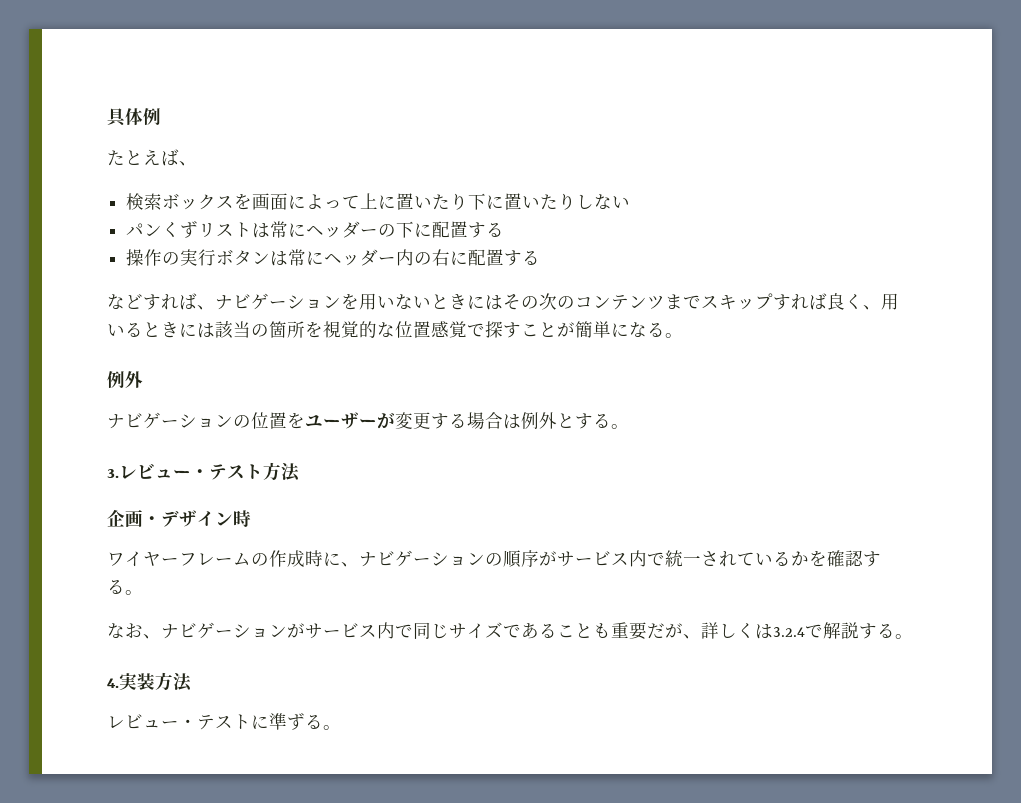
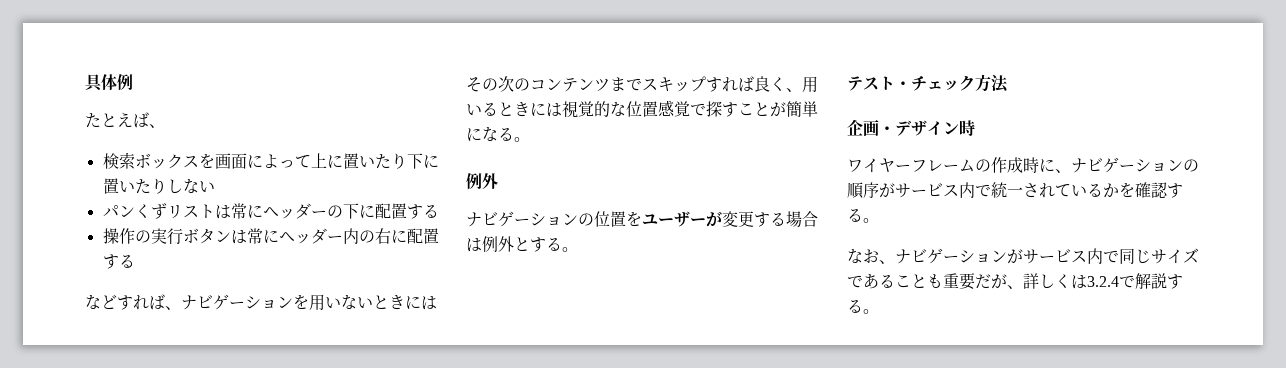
- などすれば、ナビゲーションを用いないときにはその次のコンテンツまでスキップすれば良く、用いるときには該当の箇所を視覚的な位置感覚で探すことが簡単になる。
+ などすれば、ナビゲーションを用いないときにはその次のコンテンツまでスキップすれば良く、用いるときには視覚的な位置感覚で探すことが簡単になる。
- 3.レビュー・テスト方法
+ テスト・チェック方法
- 4.実装方法
- レビュー・テストに準ずる。

